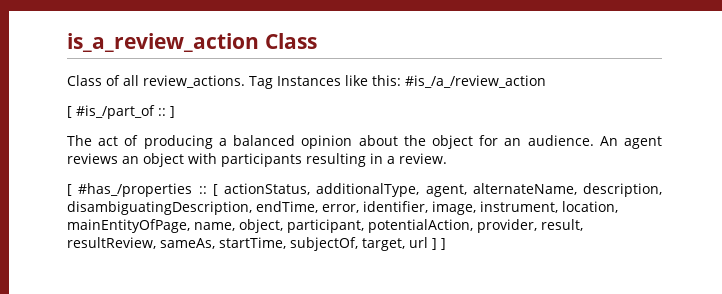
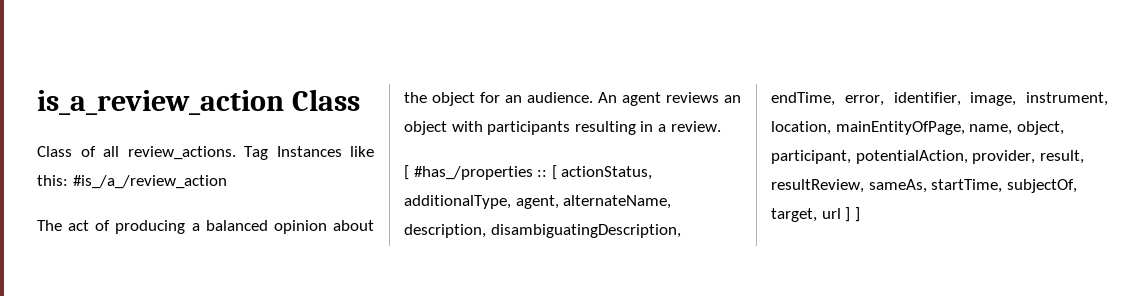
- [ #is_/part_of :: ]

